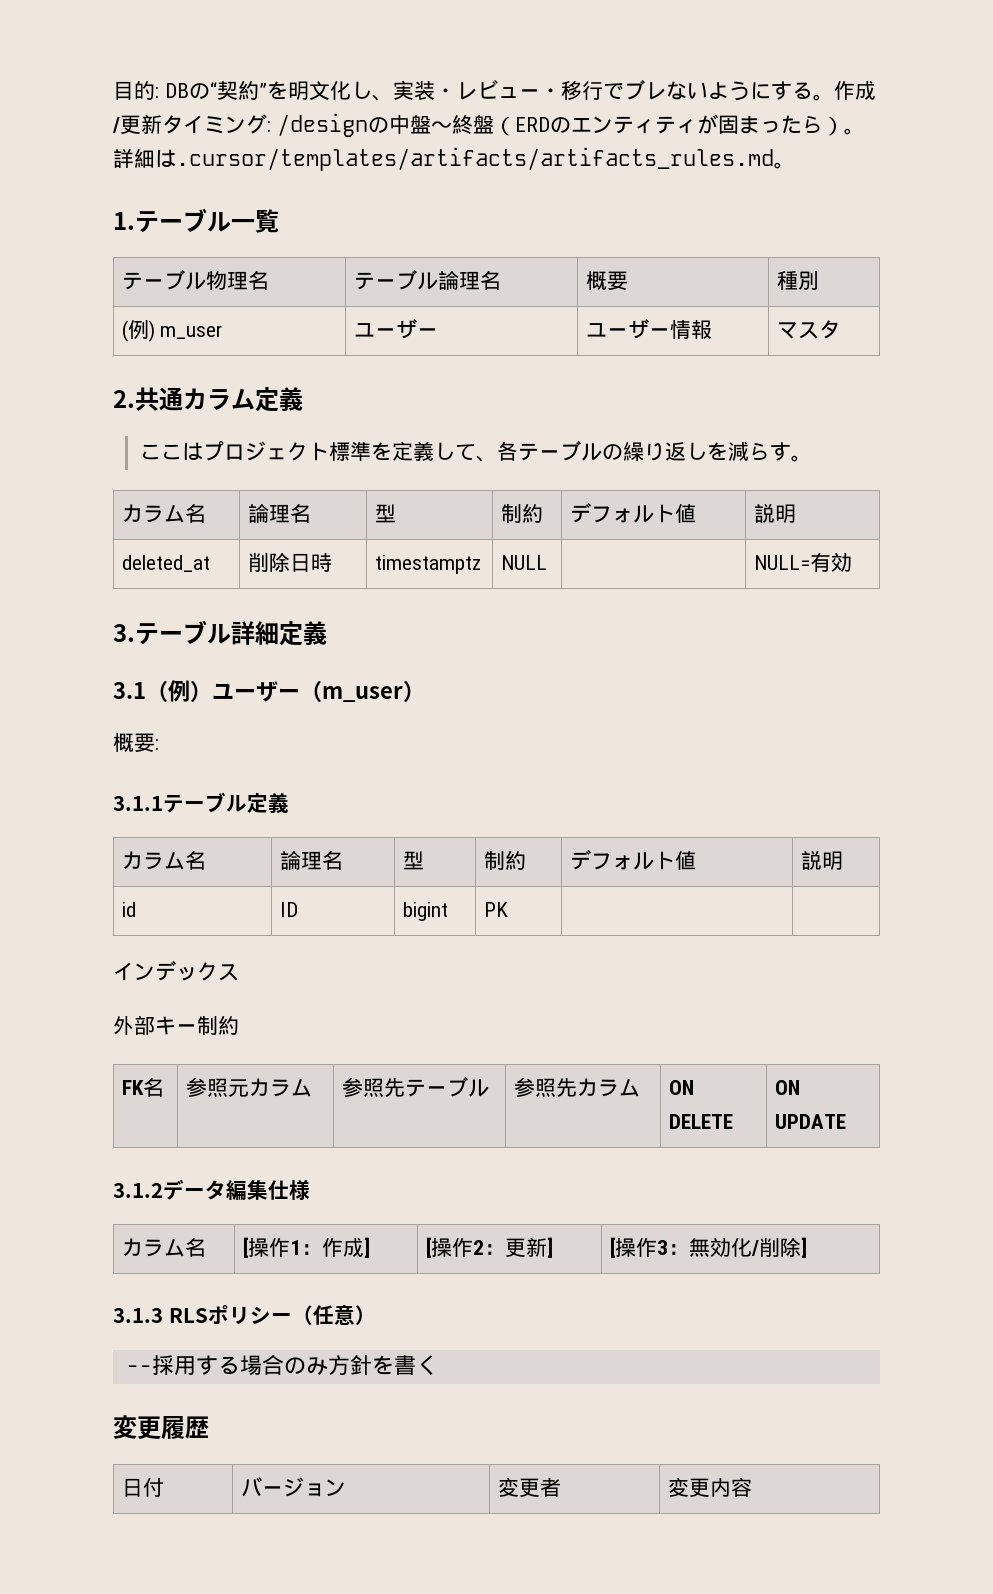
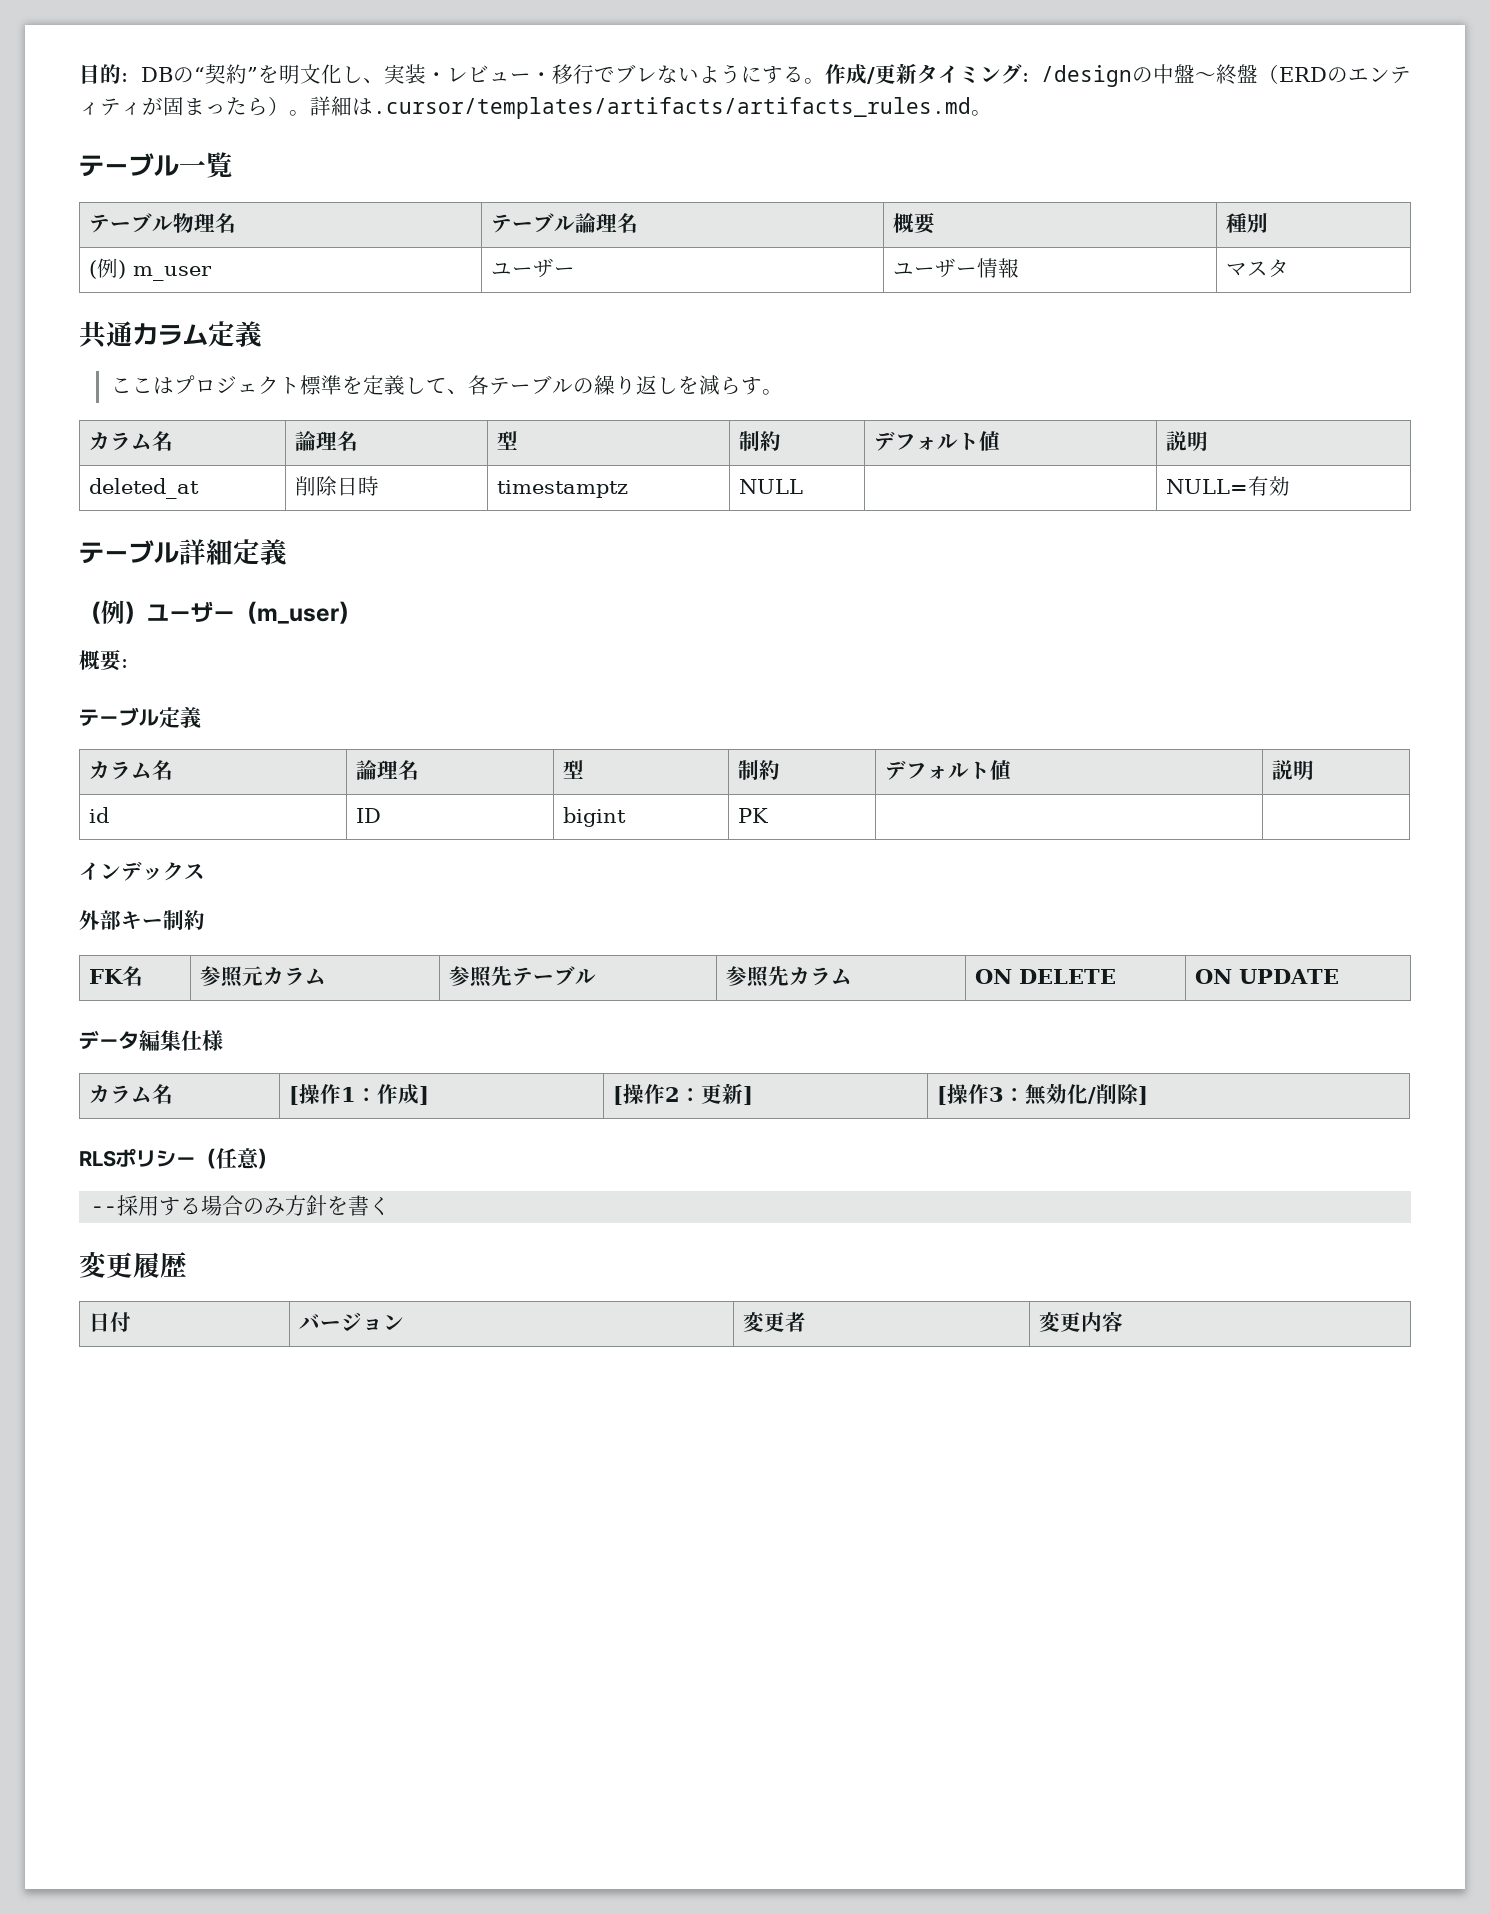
- 1.テーブル一覧
+ テーブル一覧
- 2.共通カラム定義
+ 共通カラム定義
- 3.テーブル詳細定義
+ テーブル詳細定義
- 3.1（例）ユーザー（m_user）
+ （例）ユーザー（m_user）
- 3.1.1テーブル定義
+ テーブル定義
- 3.1.2データ編集仕様
+ データ編集仕様
- 3.1.3 RLSポリシー（任意）
+ RLSポリシー（任意）

